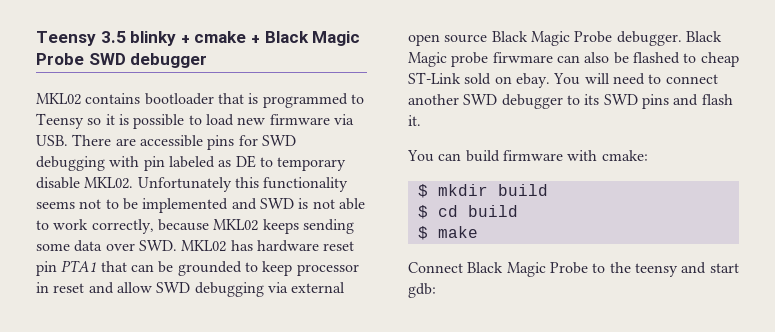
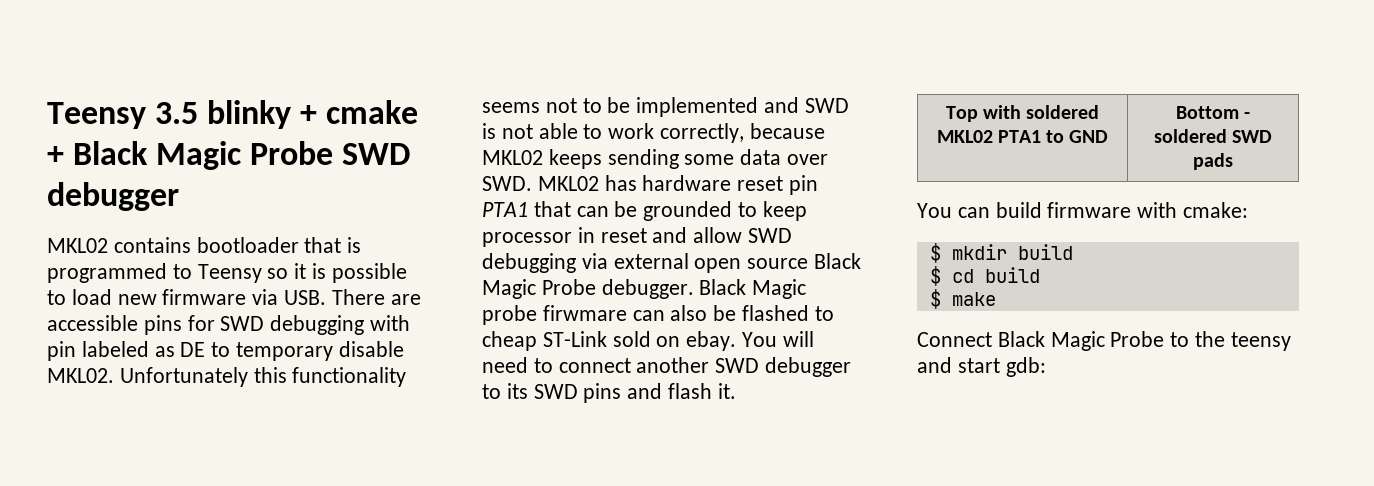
+ Top with soldered MKL02 PTA1 to GND | Bottom - soldered SWD pads

